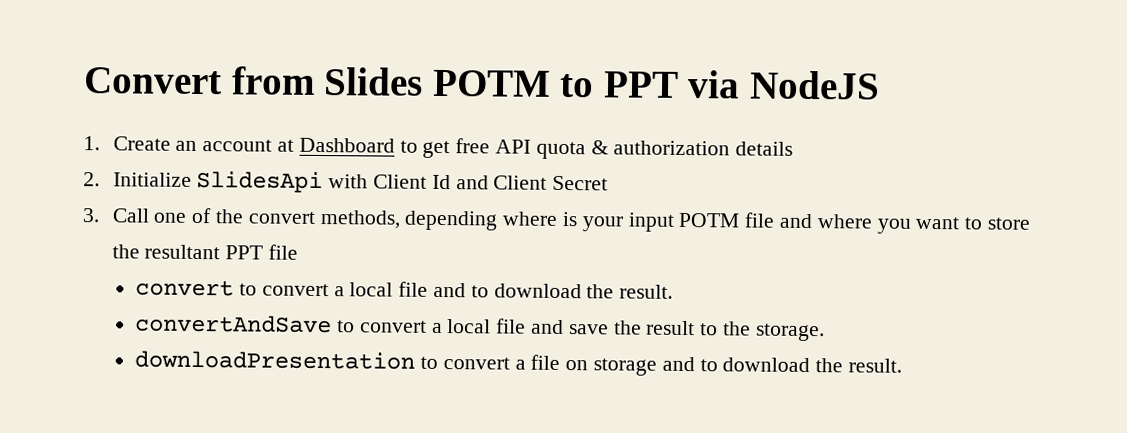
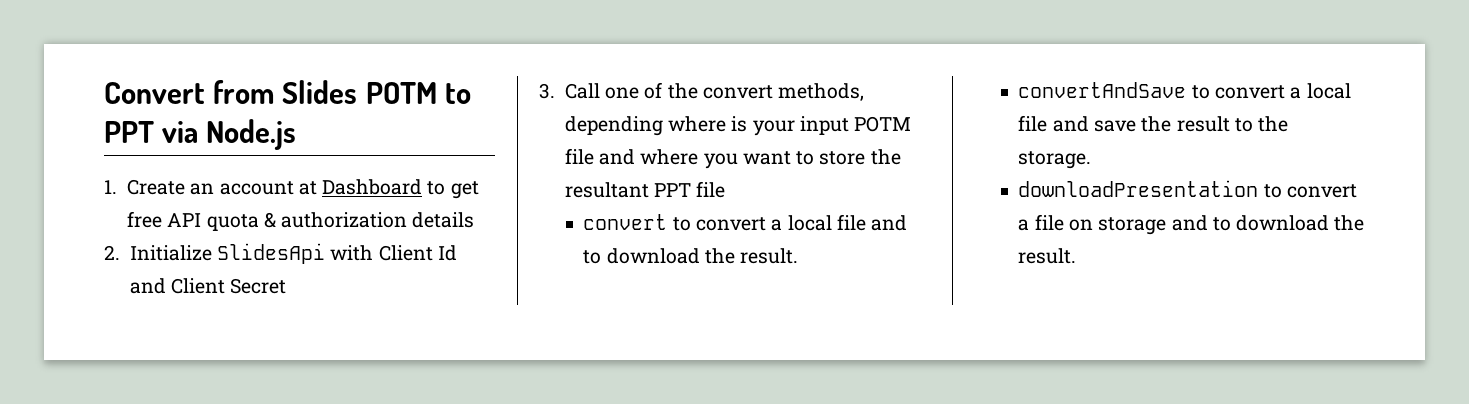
- Convert from Slides POTM to PPT via NodeJS
+ Convert from Slides POTM to PPT via Node.js

